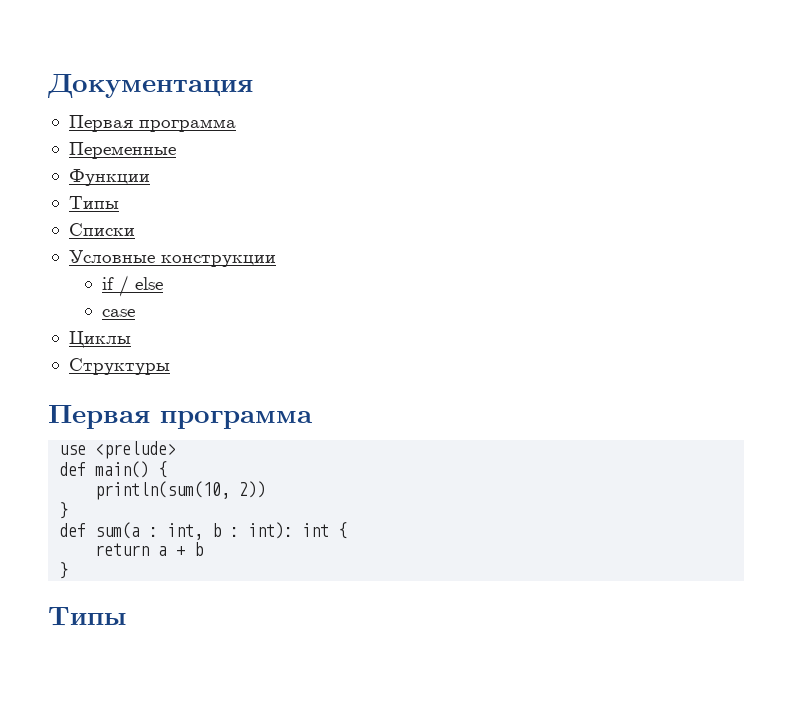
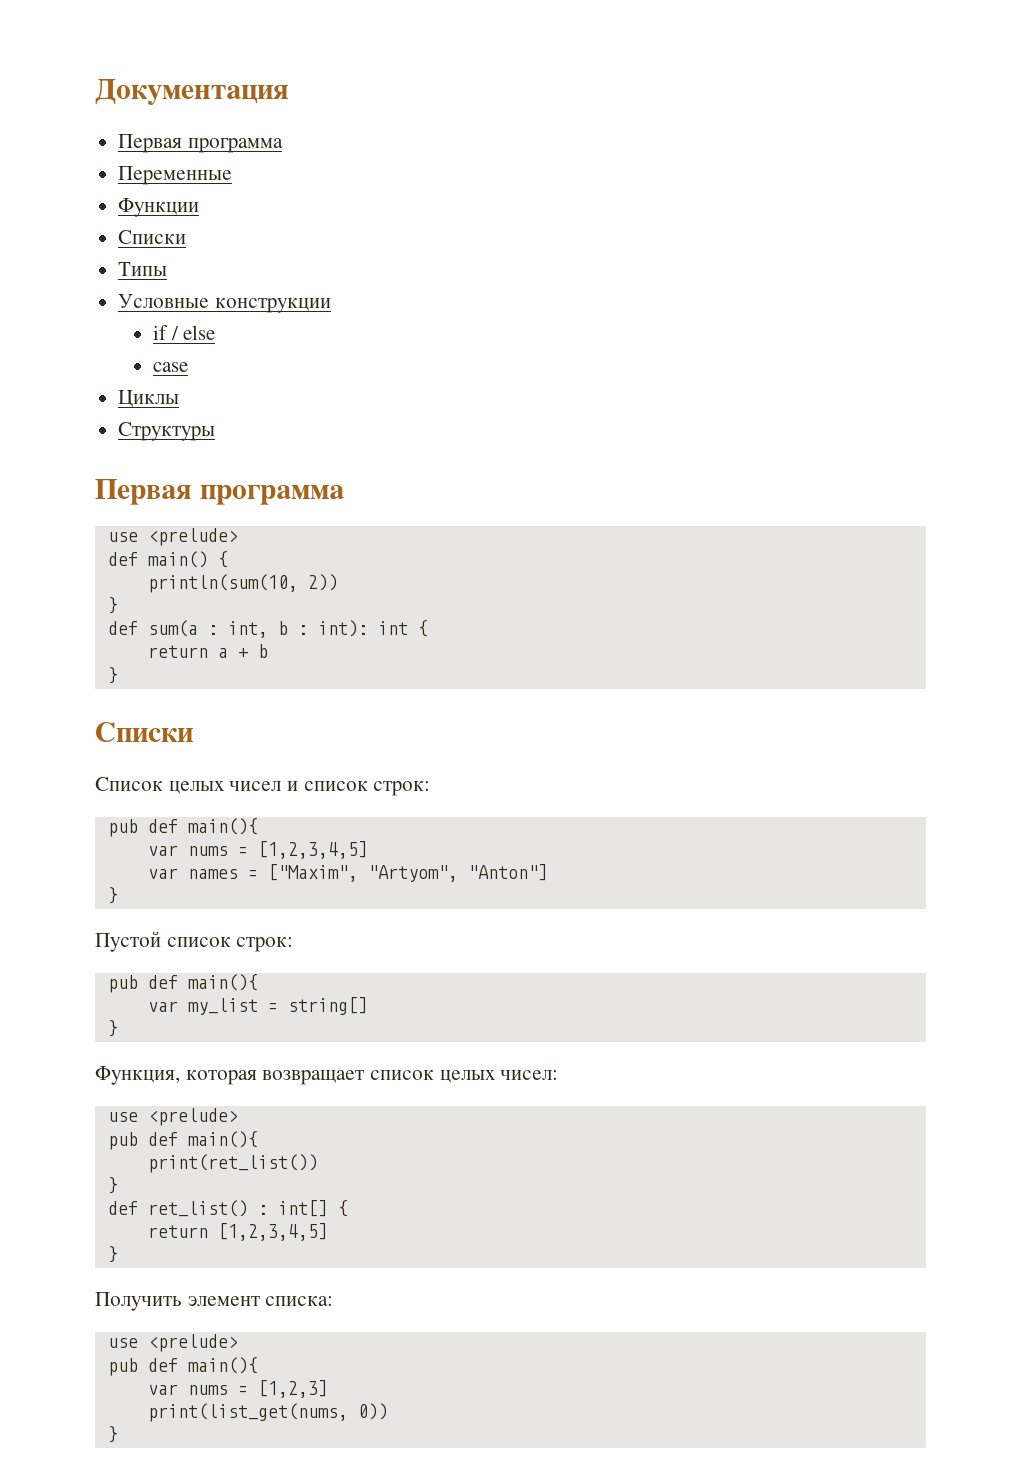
  Функции
+ Списки
  Типы
- Списки
  return a + b
  }
- Типы
+ Списки
+ Список целых чисел и список строк:
+ pub def main(){
+ var nums = [1,2,3,4,5]
+ var names = ["Maxim", "Artyom", "Anton"]
+ }
+ Пустой список строк:
+ pub def main(){
+ var my_list = string[]
+ }
+ Функция, которая возвращает список целых чисел:
+ use <prelude>
+ pub def main(){
+ print(ret_list())
+ }
+ def ret_list() : int[] {
+ return [1,2,3,4,5]
+ }
+ Получить элемент списка:
+ use <prelude>
+ pub def main(){
+ var nums = [1,2,3]
+ print(list_get(nums, 0))
+ }

